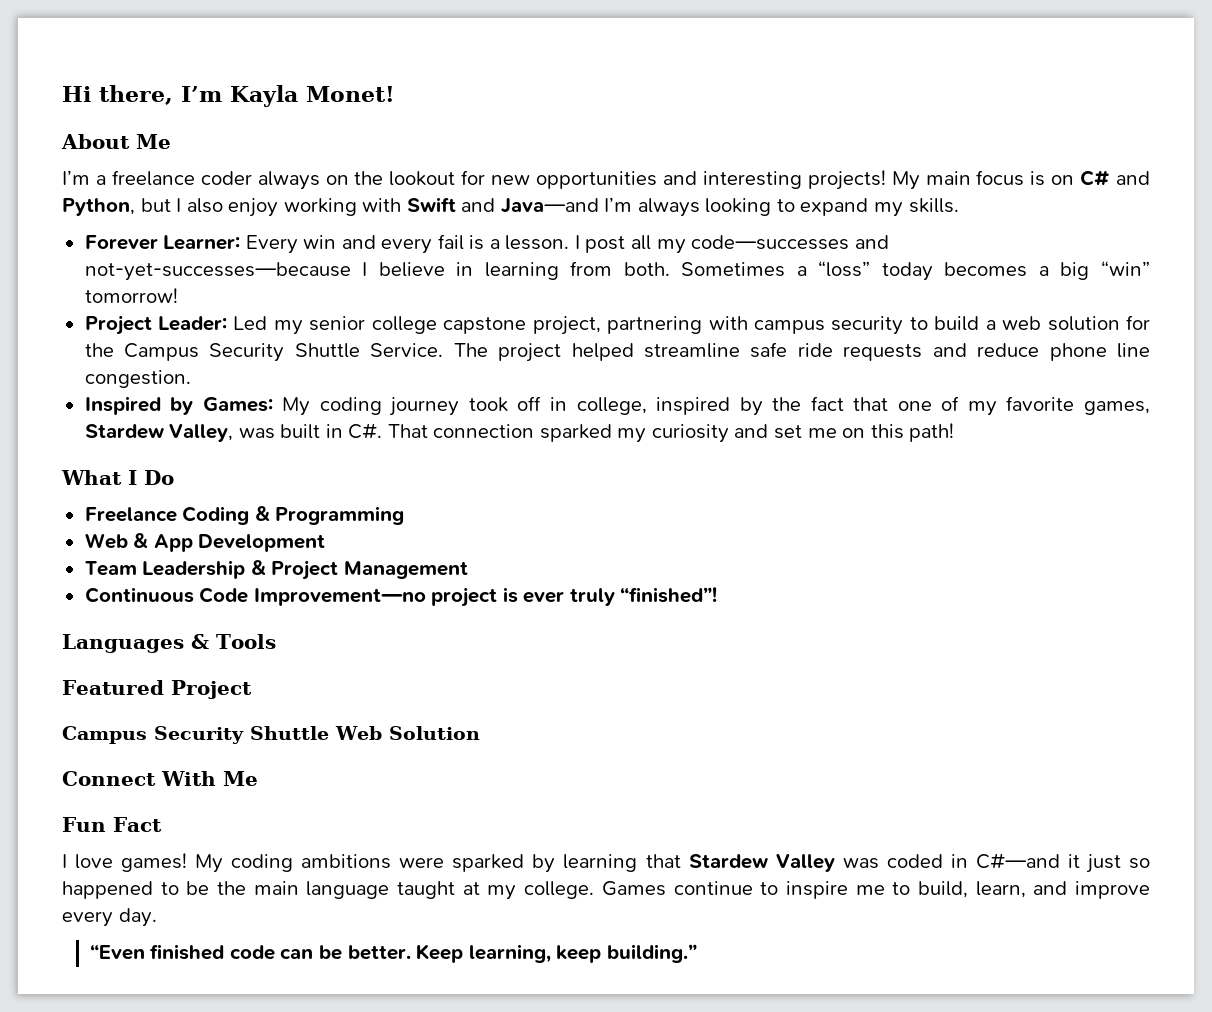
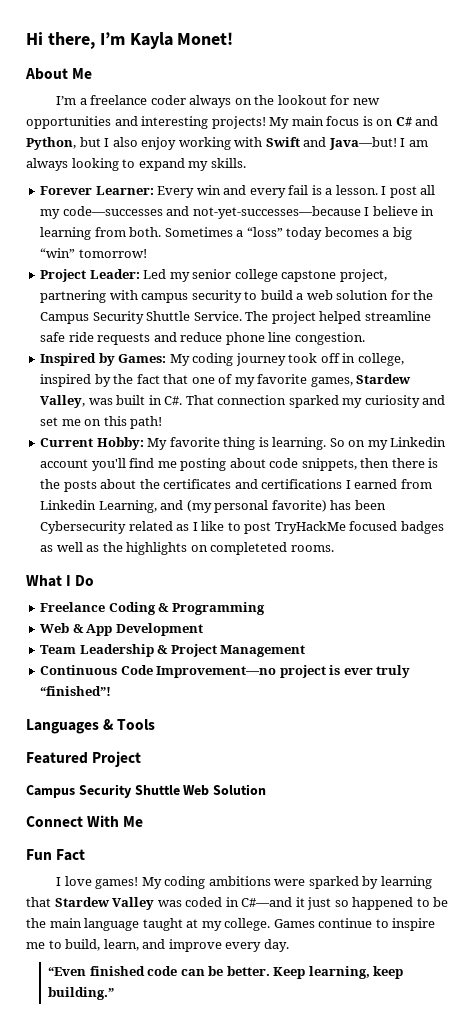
- My main focus is on C# and Python, but I also enjoy working with Swift and Java—and I’m always looking to expand my skills.
+ My main focus is on C# and Python, but I also enjoy working with Swift and Java—but! I am always looking to expand my skills.
+ Current Hobby: My favorite thing is learning. So on my Linkedin account you'll find me posting about code snippets, then there is the posts about the certificates and certifications I earned from Linkedin Learning, and (my personal favorite) has been Cybersecurity related as I like to post TryHackMe focused badges as well as the highlights on completeted rooms.

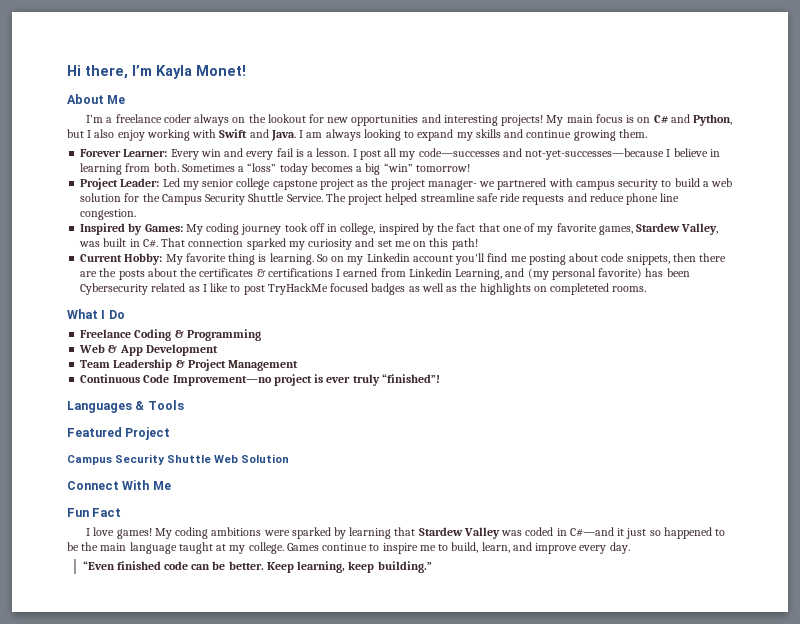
- My main focus is on C# and Python, but I also enjoy working with Swift and Java—but!
+ My main focus is on C# and Python, but I also enjoy working with Swift and Java.
- I am always looking to expand my skills.
+ I am always looking to expand my skills and continue growing them.
- Project Leader: Led my senior college capstone project, partnering with campus security to build a web solution for the Campus Security Shuttle Service.
+ Project Leader: Led my senior college capstone project as the project manager- we partnered with campus security to build a web solution for the Campus Security Shuttle Service.
- So on my Linkedin account you'll find me posting about code snippets, then there is the posts about the certificates and certifications I earned from Linkedin Learning, and (my personal favorite) has been Cybersecurity related as I like to post TryHackMe focused badges as well as the highlights on completeted rooms.
+ So on my Linkedin account you'll find me posting about code snippets, then there are the posts about the certificates & certifications I earned from Linkedin Learning, and (my personal favorite) has been Cybersecurity related as I like to post TryHackMe focused badges as well as the highlights on completeted rooms.

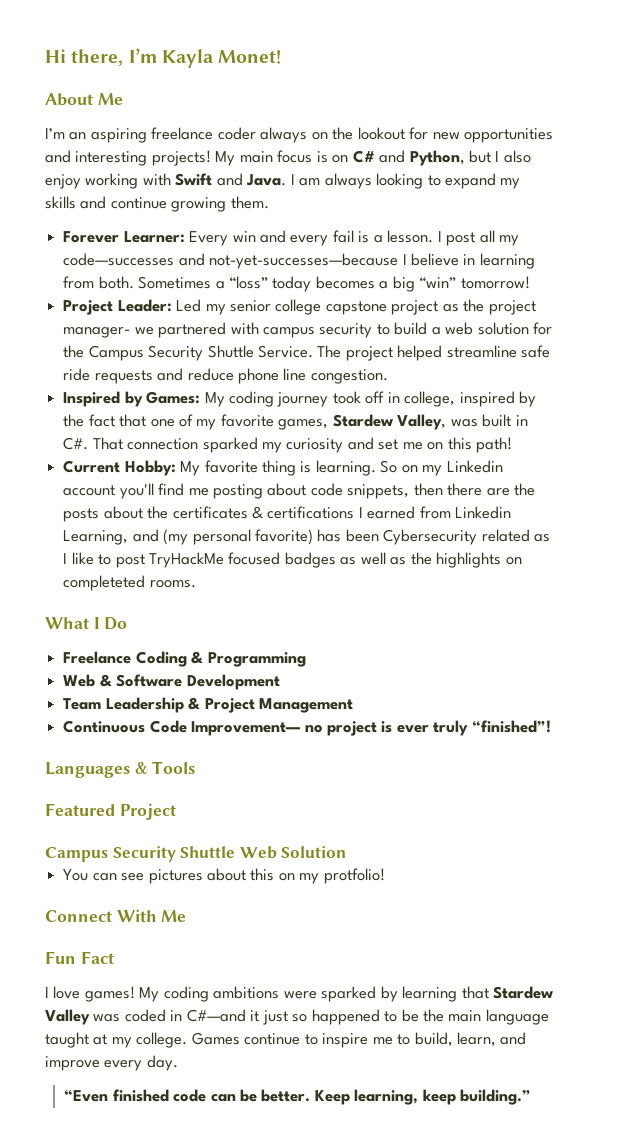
- I’m a freelance coder always on the lookout for new opportunities and interesting projects!
+ I’m an aspiring freelance coder always on the lookout for new opportunities and interesting projects!
- Web & App Development
+ Web & Software Development
- Continuous Code Improvement—no project is ever truly “finished”!
+ Continuous Code Improvement— no project is ever truly “finished”!
+ You can see pictures about this on my protfolio!

